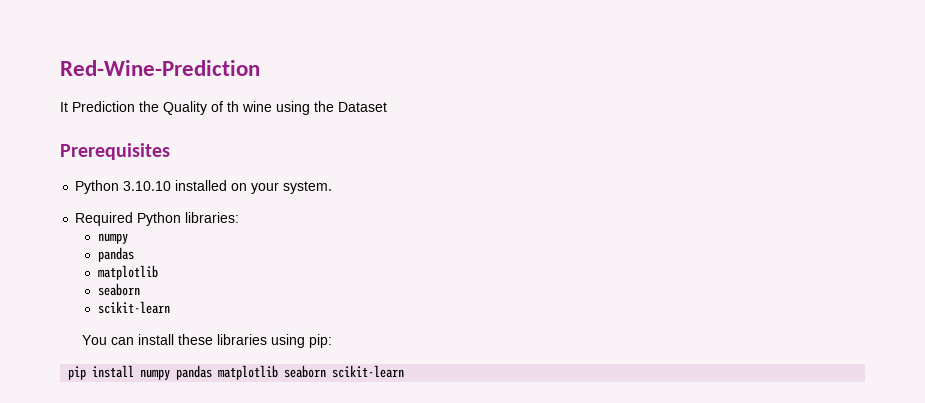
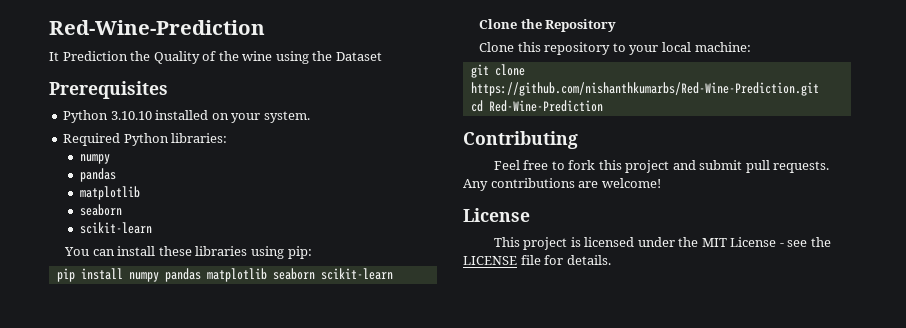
- It Prediction the Quality of th wine using the Dataset
+ It Prediction the Quality of the wine using the Dataset
+ Clone the Repository
+ Clone this repository to your local machine:
+ git clone https://github.com/nishanthkumarbs/Red-Wine-Prediction.git
+ cd Red-Wine-Prediction
+ Contributing
+ Feel free to fork this project and submit pull requests. Any contributions are welcome!
+ License
+ This project is licensed under the MIT License - see the LICENSE file for details.

